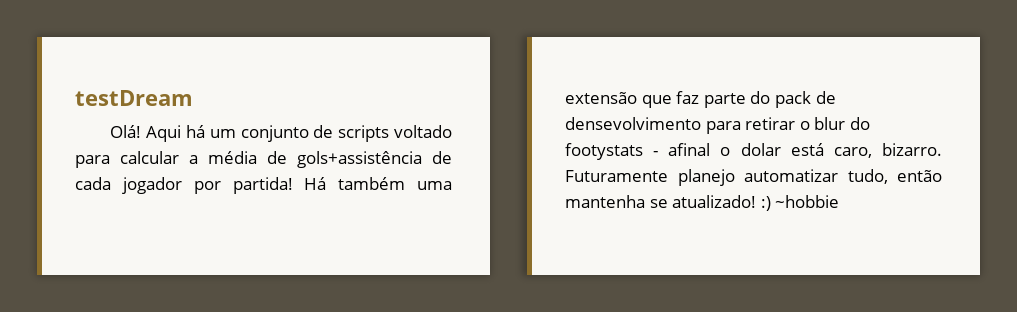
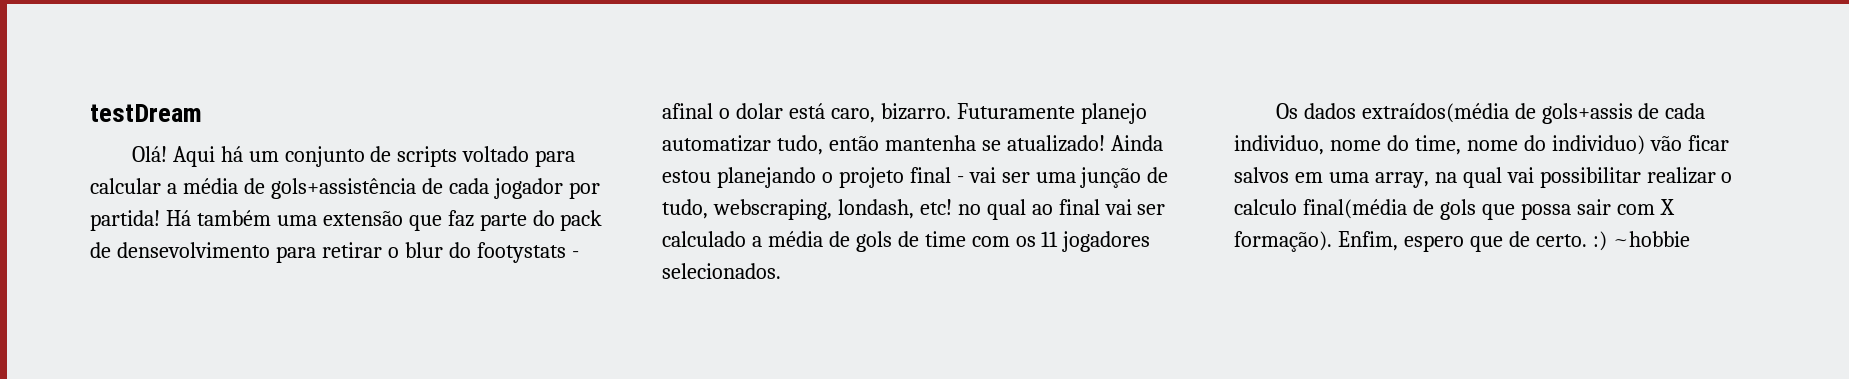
- Futuramente planejo automatizar tudo, então mantenha se atualizado! :) ~hobbie
+ Futuramente planejo automatizar tudo, então mantenha se atualizado! Ainda estou planejando o projeto final - vai ser uma junção de tudo, webscraping, londash, etc! no qual ao final vai ser calculado a média de gols de time com os 11 jogadores selecionados.
+ Os dados extraídos(média de gols+assis de cada individuo, nome do time, nome do individuo) vão ficar salvos em uma array, na qual vai possibilitar realizar o calculo final(média de gols que possa sair com X formação). Enfim, espero que de certo. :) ~hobbie

